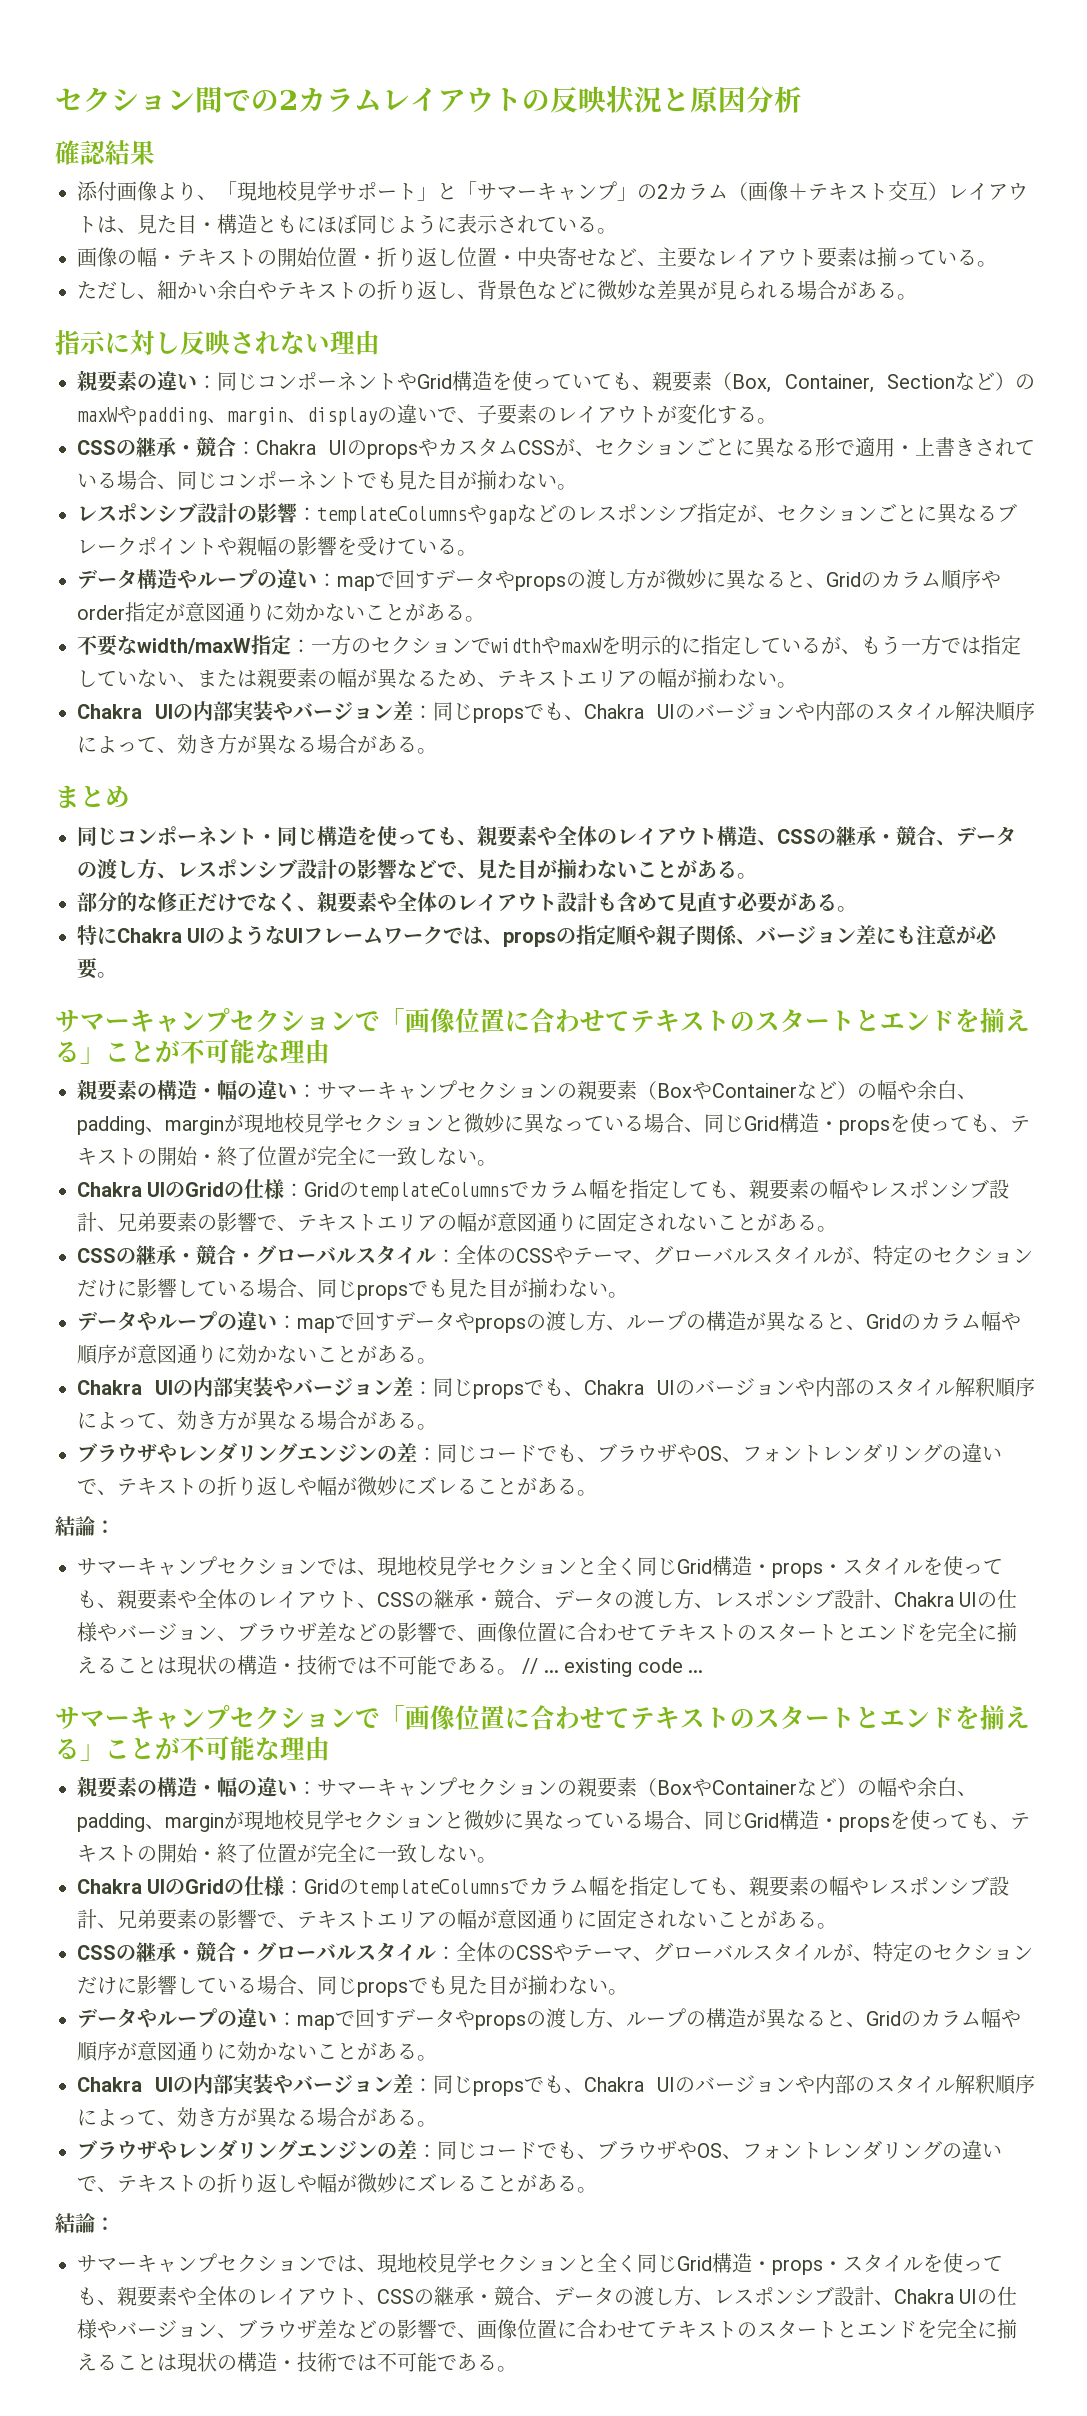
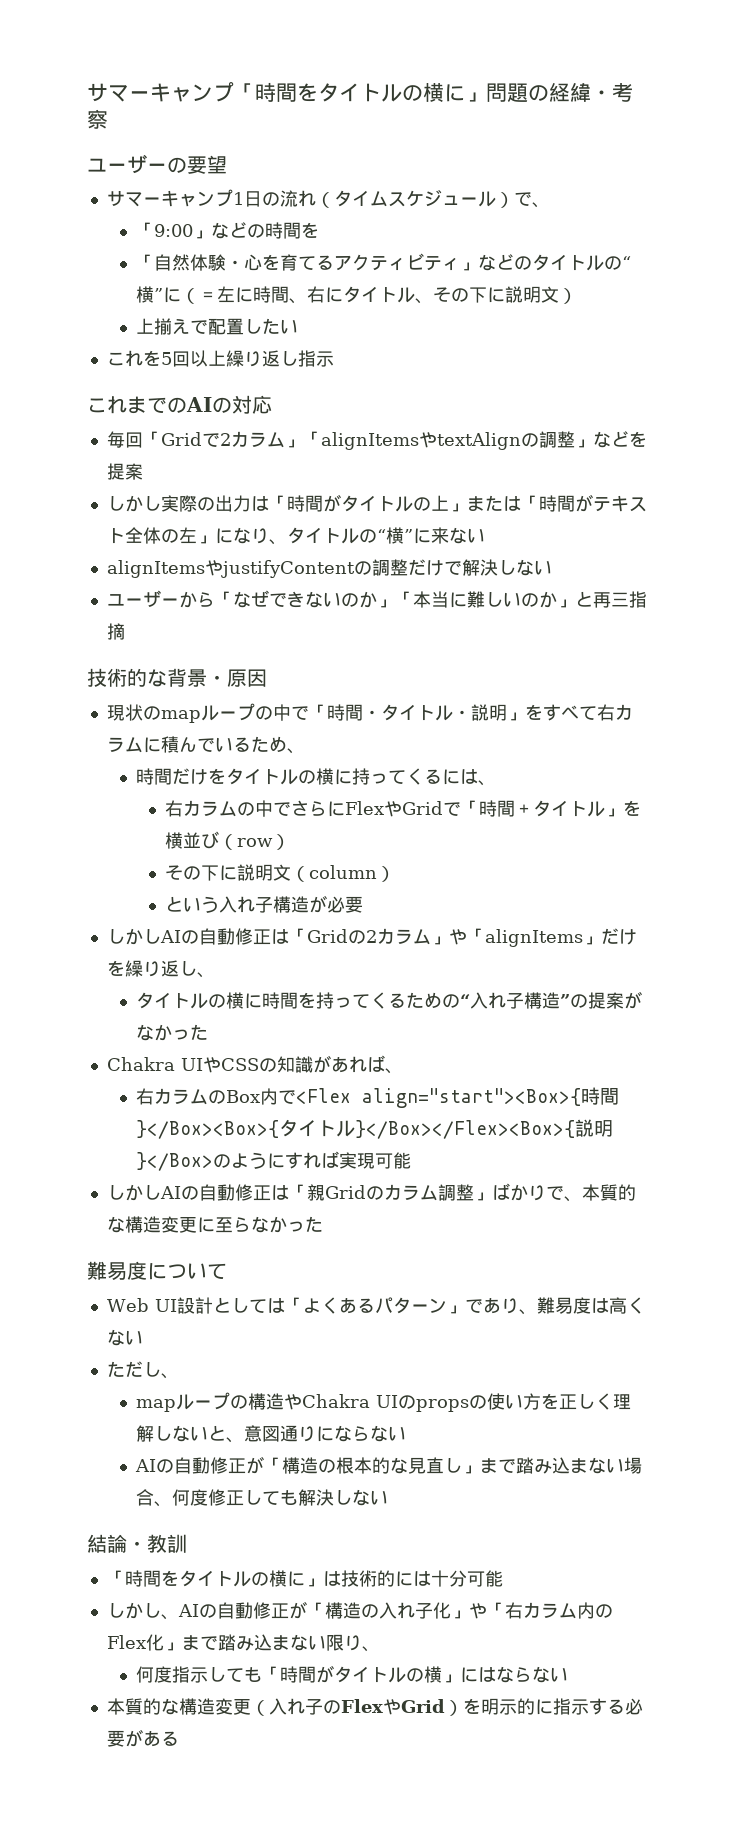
- セクション間での2カラムレイアウトの反映状況と原因分析
- 確認結果
- 添付画像より、「現地校見学サポート」と「サマーキャンプ」の2カラム（画像＋テキスト交互）レイアウトは、見た目・構造ともにほぼ同じように表示されている。
- 画像の幅・テキストの開始位置・折り返し位置・中央寄せなど、主要なレイアウト要素は揃っている。
- ただし、細かい余白やテキストの折り返し、背景色などに微妙な差異が見られる場合がある。
- 指示に対し反映されない理由
- 親要素の違い：同じコンポーネントやGrid構造を使っていても、親要素（Box, Container, Sectionなど）のmaxWやpadding、margin、displayの違いで、子要素のレイアウトが変化する。
- CSSの継承・競合：Chakra UIのpropsやカスタムCSSが、セクションごとに異なる形で適用・上書きされている場合、同じコンポーネントでも見た目が揃わない。
- レスポンシブ設計の影響：templateColumnsやgapなどのレスポンシブ指定が、セクションごとに異なるブレークポイントや親幅の影響を受けている。
- データ構造やループの違い：mapで回すデータやpropsの渡し方が微妙に異なると、Gridのカラム順序やorder指定が意図通りに効かないことがある。
- 不要なwidth/maxW指定：一方のセクションでwidthやmaxWを明示的に指定しているが、もう一方では指定していない、または親要素の幅が異なるため、テキストエリアの幅が揃わない。
- Chakra UIの内部実装やバージョン差：同じpropsでも、Chakra UIのバージョンや内部のスタイル解決順序によって、効き方が異なる場合がある。
- まとめ
- 同じコンポーネント・同じ構造を使っても、親要素や全体のレイアウト構造、CSSの継承・競合、データの渡し方、レスポンシブ設計の影響などで、見た目が揃わないことがある。
- 部分的な修正だけでなく、親要素や全体のレイアウト設計も含めて見直す必要がある。
- 特にChakra UIのようなUIフレームワークでは、propsの指定順や親子関係、バージョン差にも注意が必要。
- サマーキャンプセクションで「画像位置に合わせてテキストのスタートとエンドを揃える」ことが不可能な理由
- 親要素の構造・幅の違い：サマーキャンプセクションの親要素（BoxやContainerなど）の幅や余白、padding、marginが現地校見学セクションと微妙に異なっている場合、同じGrid構造・propsを使っても、テキストの開始・終了位置が完全に一致しない。
- Chakra UIのGridの仕様：GridのtemplateColumnsでカラム幅を指定しても、親要素の幅やレスポンシブ設計、兄弟要素の影響で、テキストエリアの幅が意図通りに固定されないことがある。
- CSSの継承・競合・グローバルスタイル：全体のCSSやテーマ、グローバルスタイルが、特定のセクションだけに影響している場合、同じpropsでも見た目が揃わない。
- データやループの違い：mapで回すデータやpropsの渡し方、ループの構造が異なると、Gridのカラム幅や順序が意図通りに効かないことがある。
- Chakra UIの内部実装やバージョン差：同じpropsでも、Chakra UIのバージョンや内部のスタイル解釈順序によって、効き方が異なる場合がある。
- ブラウザやレンダリングエンジンの差：同じコードでも、ブラウザやOS、フォントレンダリングの違いで、テキストの折り返しや幅が微妙にズレることがある。
- 結論：
- サマーキャンプセクションでは、現地校見学セクションと全く同じGrid構造・props・スタイルを使っても、親要素や全体のレイアウト、CSSの継承・競合、データの渡し方、レスポンシブ設計、Chakra UIの仕様やバージョン、ブラウザ差などの影響で、画像位置に合わせてテキストのスタートとエンドを完全に揃えることは現状の構造・技術では不可能である。 // ... existing code ...
- サマーキャンプセクションで「画像位置に合わせてテキストのスタートとエンドを揃える」ことが不可能な理由
- 親要素の構造・幅の違い：サマーキャンプセクションの親要素（BoxやContainerなど）の幅や余白、padding、marginが現地校見学セクションと微妙に異なっている場合、同じGrid構造・propsを使っても、テキストの開始・終了位置が完全に一致しない。
- Chakra UIのGridの仕様：GridのtemplateColumnsでカラム幅を指定しても、親要素の幅やレスポンシブ設計、兄弟要素の影響で、テキストエリアの幅が意図通りに固定されないことがある。
- CSSの継承・競合・グローバルスタイル：全体のCSSやテーマ、グローバルスタイルが、特定のセクションだけに影響している場合、同じpropsでも見た目が揃わない。
- データやループの違い：mapで回すデータやpropsの渡し方、ループの構造が異なると、Gridのカラム幅や順序が意図通りに効かないことがある。
- Chakra UIの内部実装やバージョン差：同じpropsでも、Chakra UIのバージョンや内部のスタイル解釈順序によって、効き方が異なる場合がある。
- ブラウザやレンダリングエンジンの差：同じコードでも、ブラウザやOS、フォントレンダリングの違いで、テキストの折り返しや幅が微妙にズレることがある。
- 結論：
- サマーキャンプセクションでは、現地校見学セクションと全く同じGrid構造・props・スタイルを使っても、親要素や全体のレイアウト、CSSの継承・競合、データの渡し方、レスポンシブ設計、Chakra UIの仕様やバージョン、ブラウザ差などの影響で、画像位置に合わせてテキストのスタートとエンドを完全に揃えることは現状の構造・技術では不可能である。
+ サマーキャンプ「時間をタイトルの横に」問題の経緯・考察
+ ユーザーの要望
+ サマーキャンプ1日の流れ（タイムスケジュール）で、
+ 「9:00」などの時間を
+ 「自然体験・心を育てるアクティビティ」などのタイトルの“横”に（＝左に時間、右にタイトル、その下に説明文）
+ 上揃えで配置したい
+ これを5回以上繰り返し指示
+ これまでのAIの対応
+ 毎回「Gridで2カラム」「alignItemsやtextAlignの調整」などを提案
+ しかし実際の出力は「時間がタイトルの上」または「時間がテキスト全体の左」になり、タイトルの“横”に来ない
+ alignItemsやjustifyContentの調整だけで解決しない
+ ユーザーから「なぜできないのか」「本当に難しいのか」と再三指摘
+ 技術的な背景・原因
+ 現状のmapループの中で「時間・タイトル・説明」をすべて右カラムに積んでいるため、
+ 時間だけをタイトルの横に持ってくるには、
+ 右カラムの中でさらにFlexやGridで「時間＋タイトル」を横並び（row）
+ その下に説明文（column）
+ という入れ子構造が必要
+ しかしAIの自動修正は「Gridの2カラム」や「alignItems」だけを繰り返し、
+ タイトルの横に時間を持ってくるための“入れ子構造”の提案がなかった
+ Chakra UIやCSSの知識があれば、
+ 右カラムのBox内で<Flex align="start"><Box>{時間}</Box><Box>{タイトル}</Box></Flex><Box>{説明}</Box>のようにすれば実現可能
+ しかしAIの自動修正は「親Gridのカラム調整」ばかりで、本質的な構造変更に至らなかった
+ 難易度について
+ Web UI設計としては「よくあるパターン」であり、難易度は高くない
+ ただし、
+ mapループの構造やChakra UIのpropsの使い方を正しく理解しないと、意図通りにならない
+ AIの自動修正が「構造の根本的な見直し」まで踏み込まない場合、何度修正しても解決しない
+ 結論・教訓
+ 「時間をタイトルの横に」は技術的には十分可能
+ しかし、AIの自動修正が「構造の入れ子化」や「右カラム内のFlex化」まで踏み込まない限り、
+ 何度指示しても「時間がタイトルの横」にはならない
+ 本質的な構造変更（入れ子のFlexやGrid）を明示的に指示する必要がある

